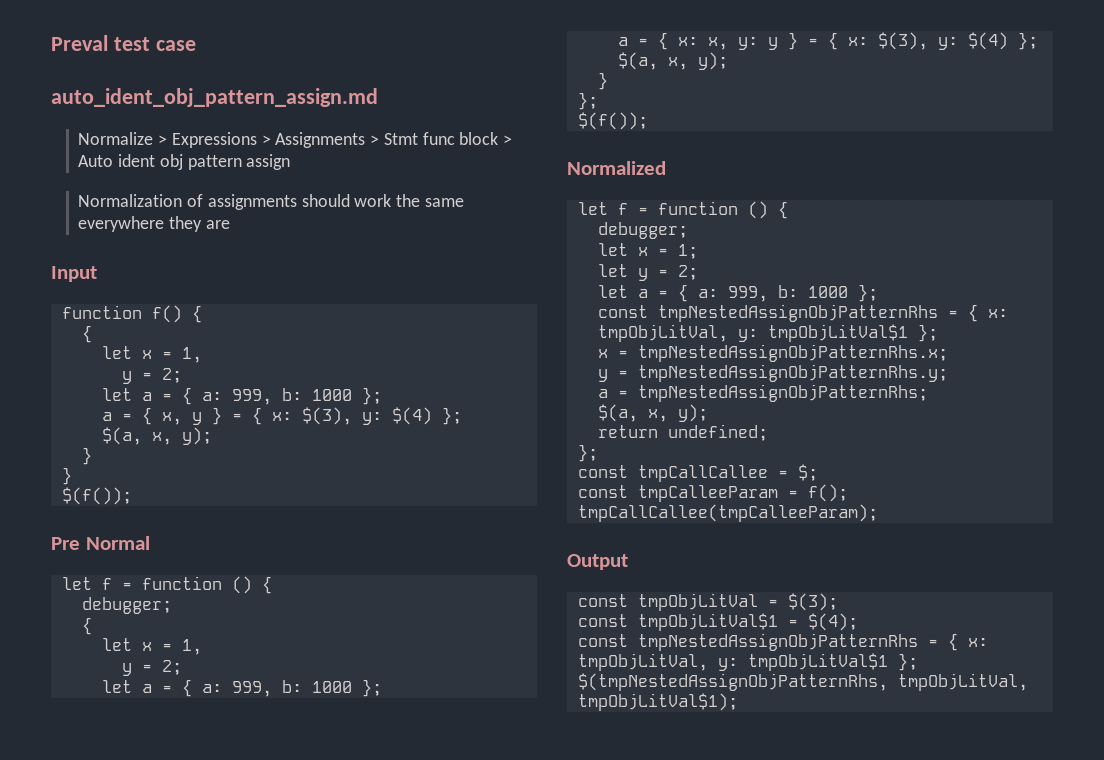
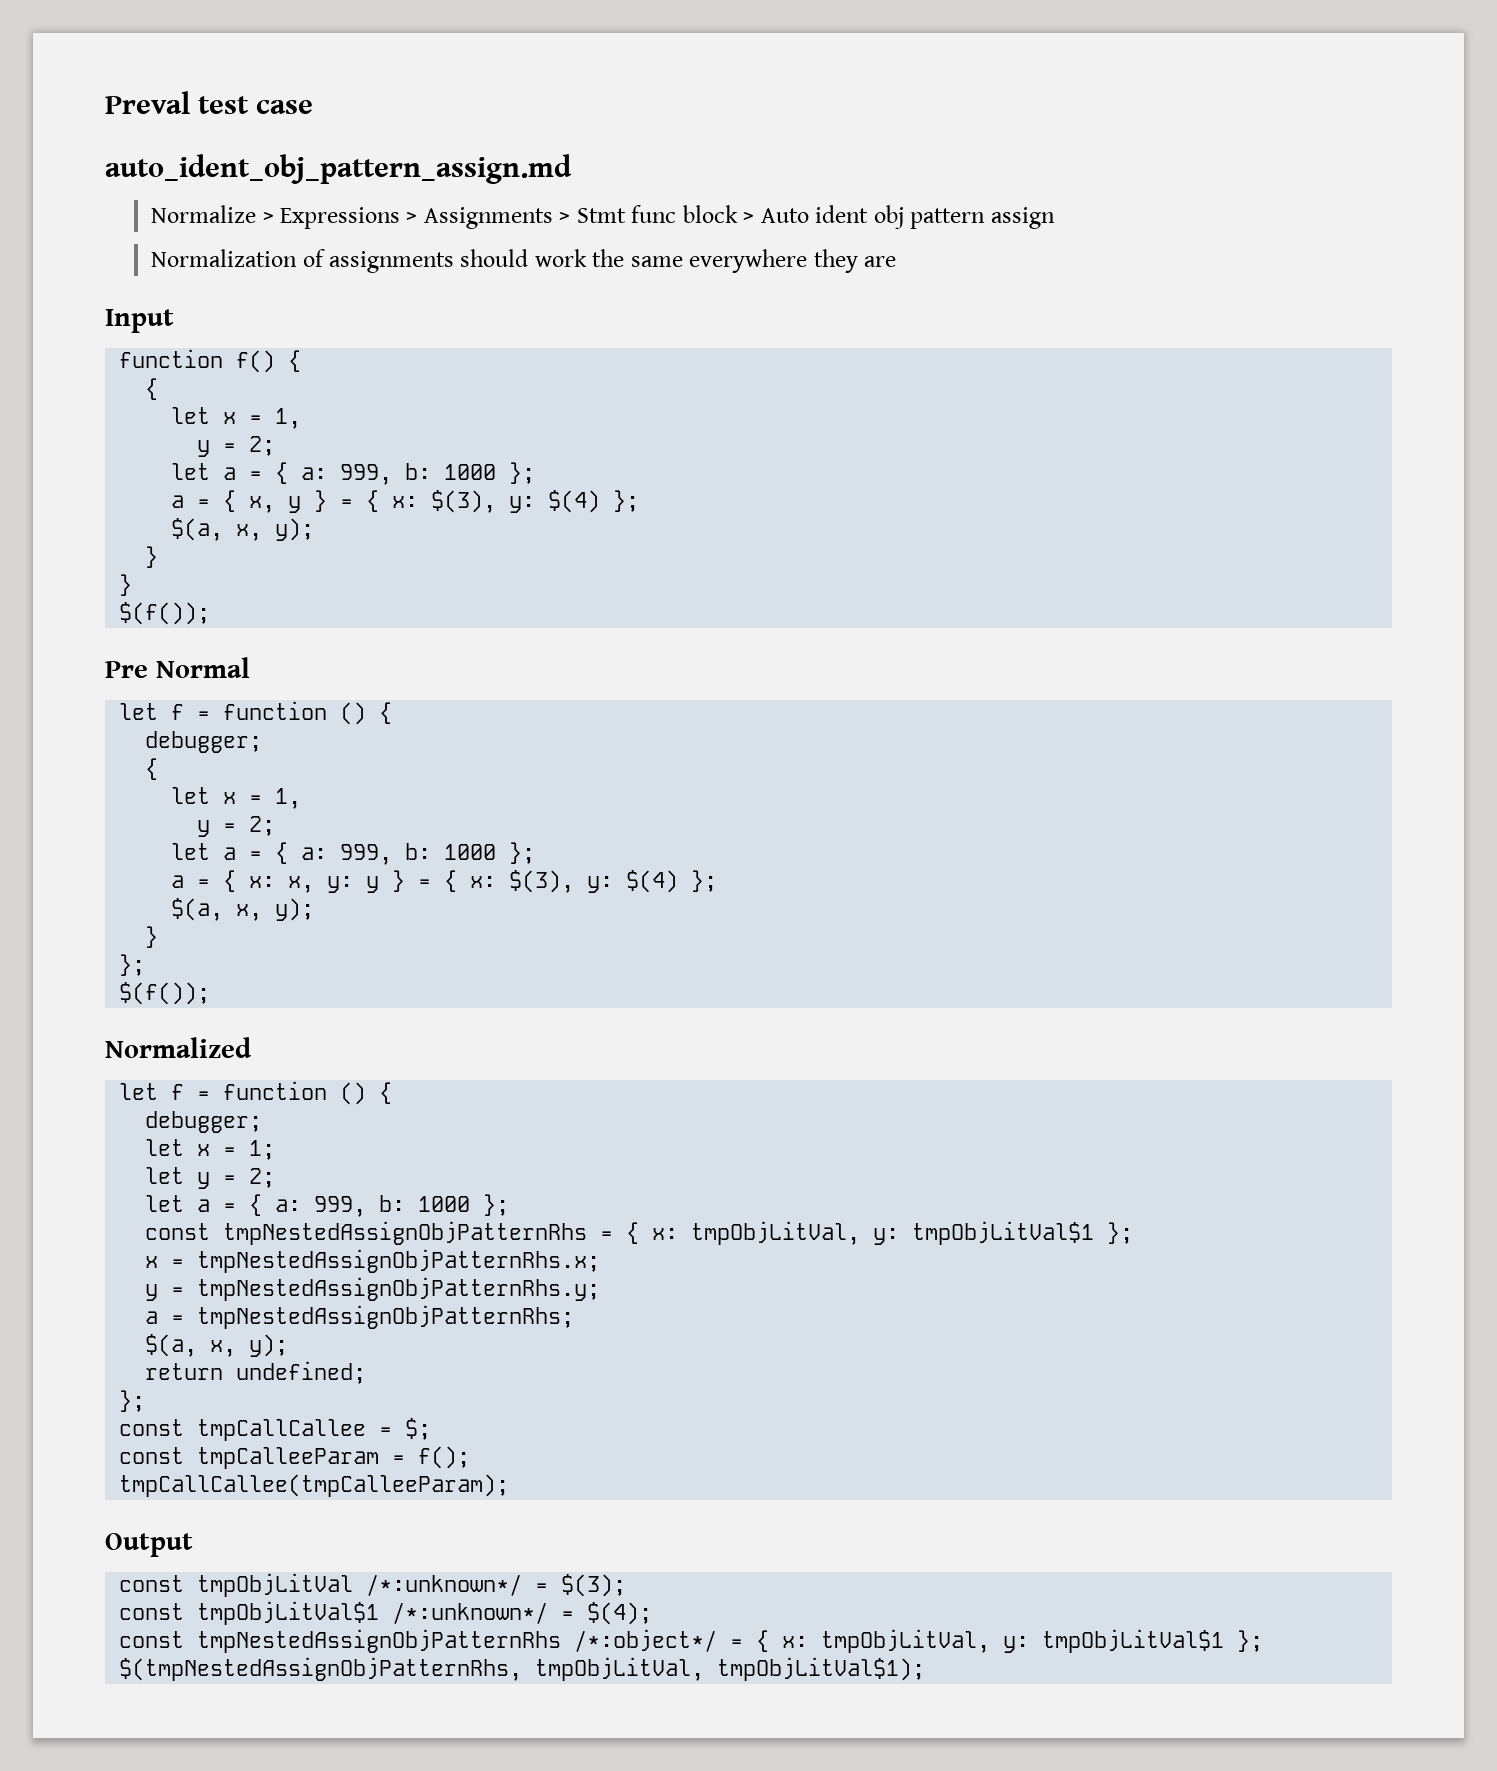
- const tmpObjLitVal = $(3);
+ const tmpObjLitVal /*:unknown*/ = $(3);
- const tmpObjLitVal$1 = $(4);
- const tmpNestedAssignObjPatternRhs = { x: tmpObjLitVal, y: tmpObjLitVal$1 };
+ const tmpObjLitVal$1 /*:unknown*/ = $(4);
+ const tmpNestedAssignObjPatternRhs /*:object*/ = { x: tmpObjLitVal, y: tmpObjLitVal$1 };

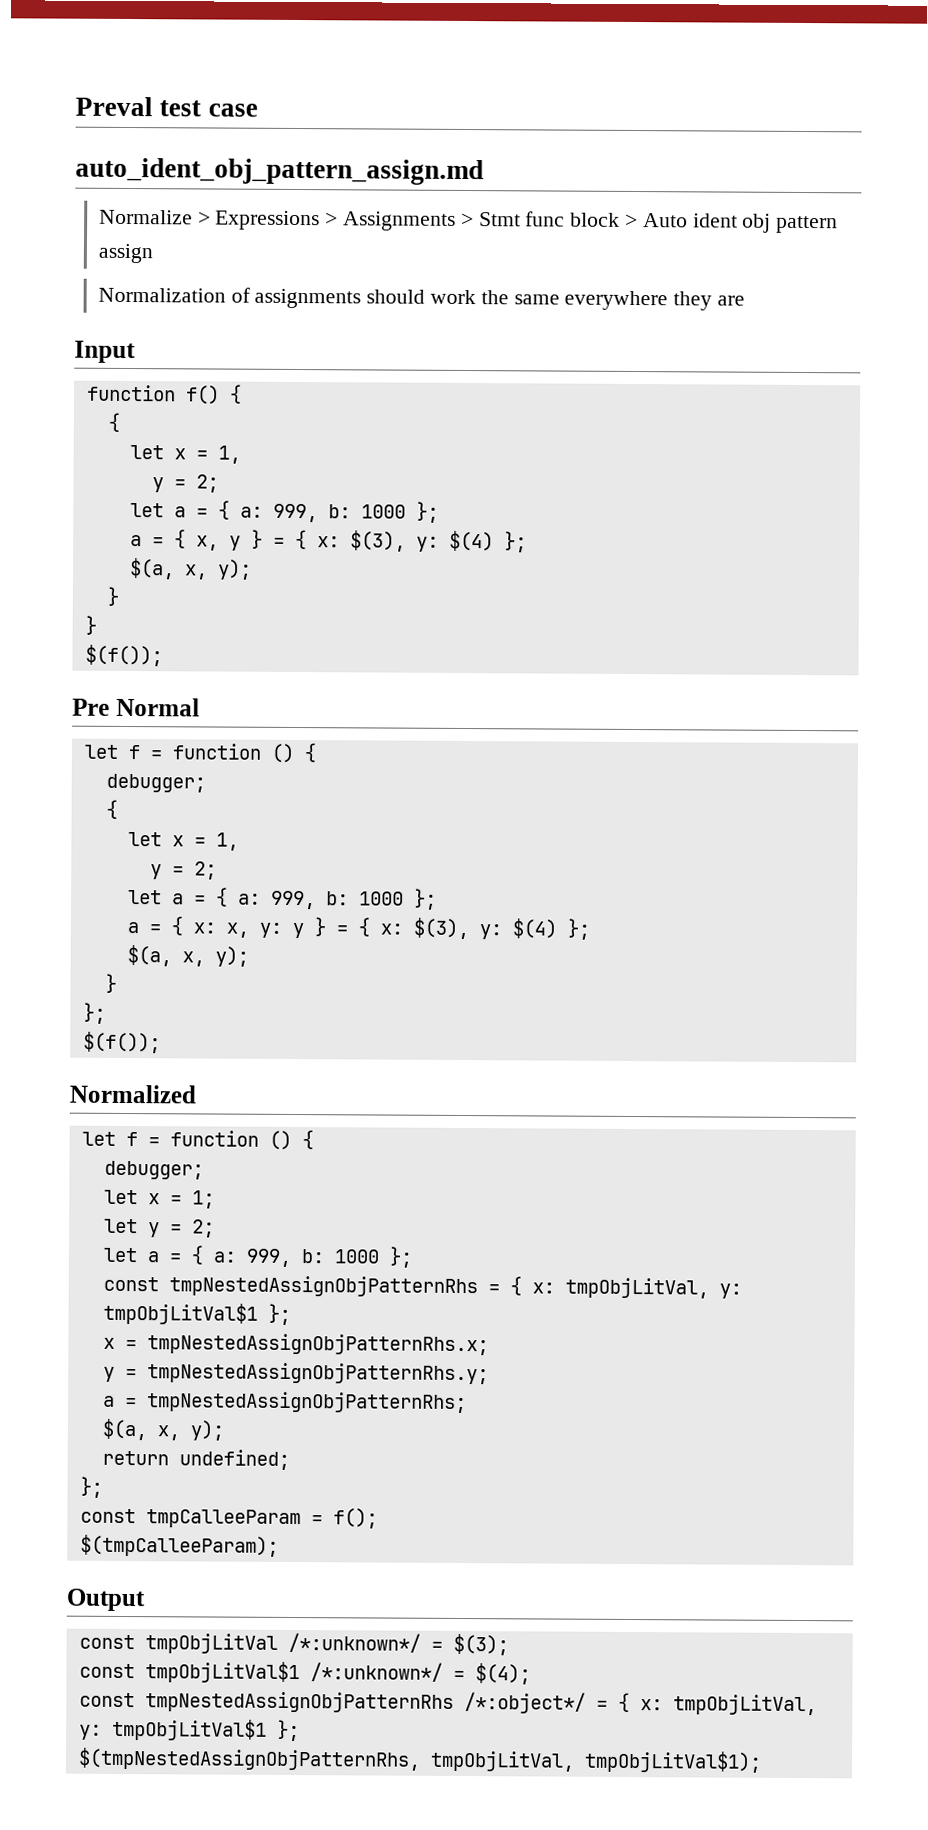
- const tmpCallCallee = $;
- tmpCallCallee(tmpCalleeParam);
+ $(tmpCalleeParam);

